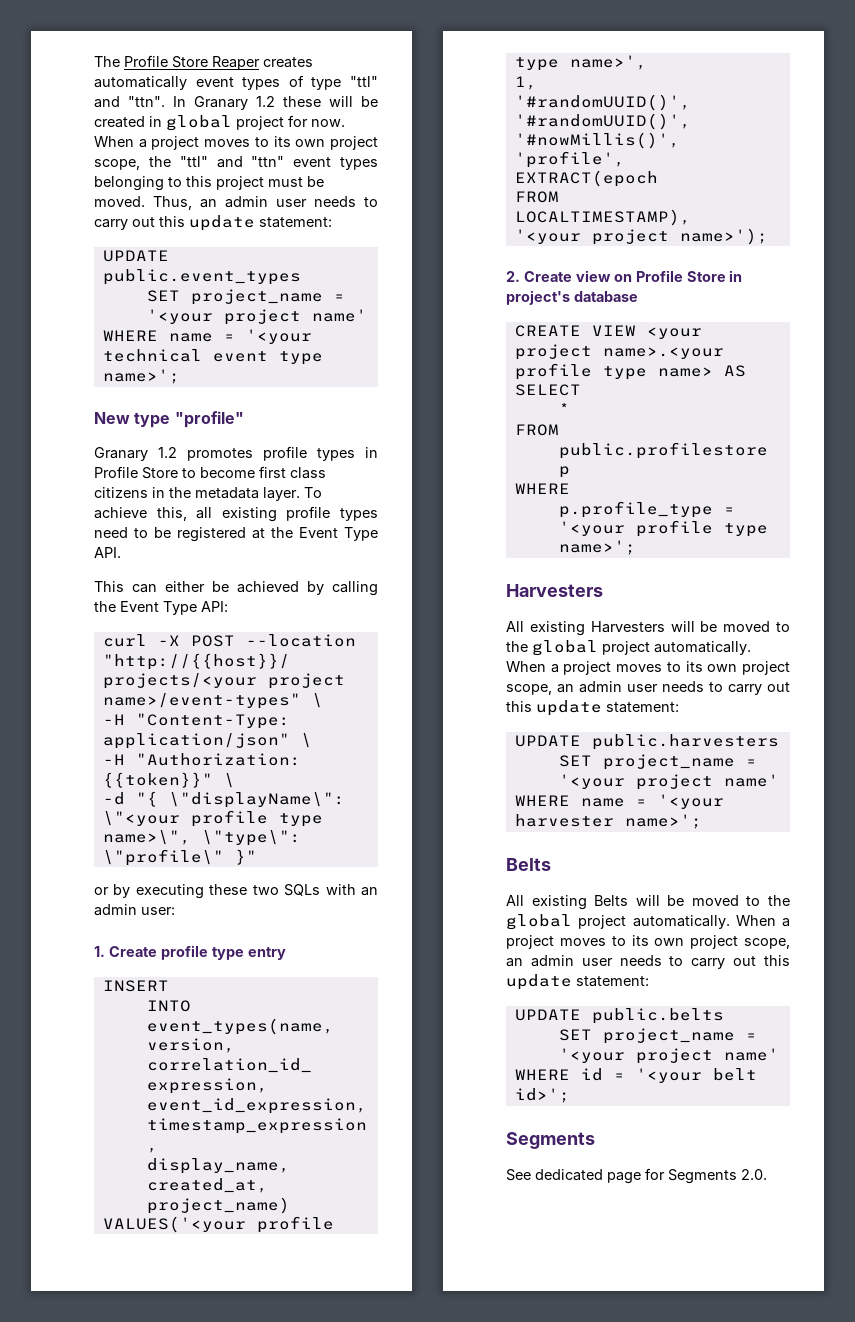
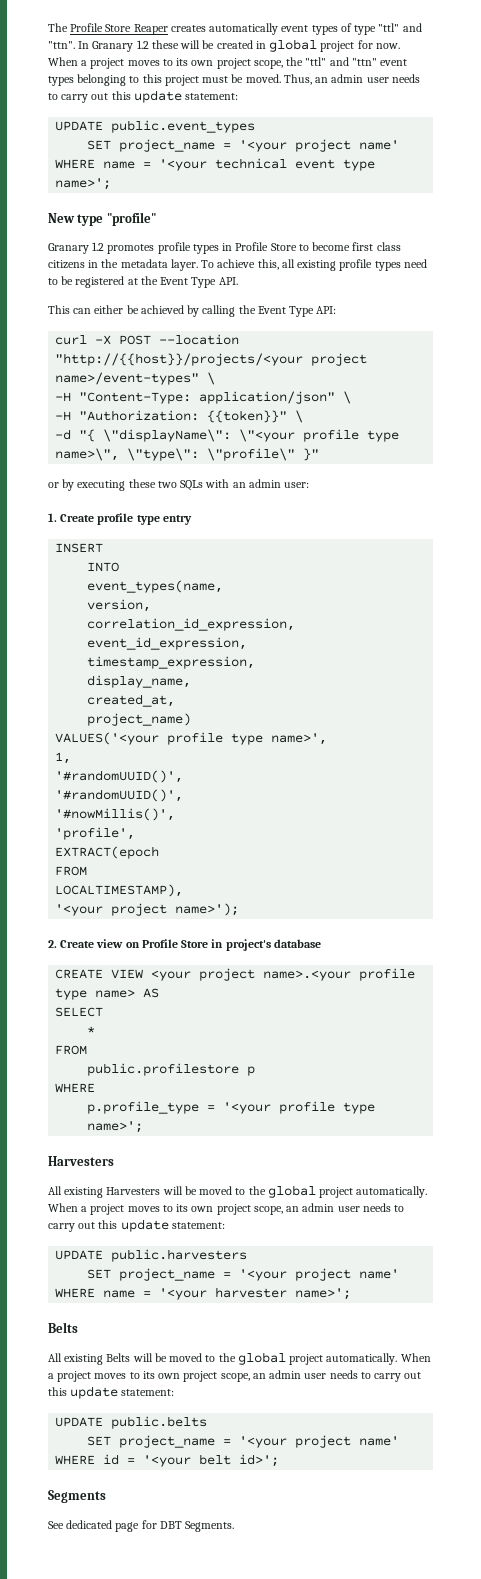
- See dedicated page for Segments 2.0.
+ See dedicated page for DBT Segments.

